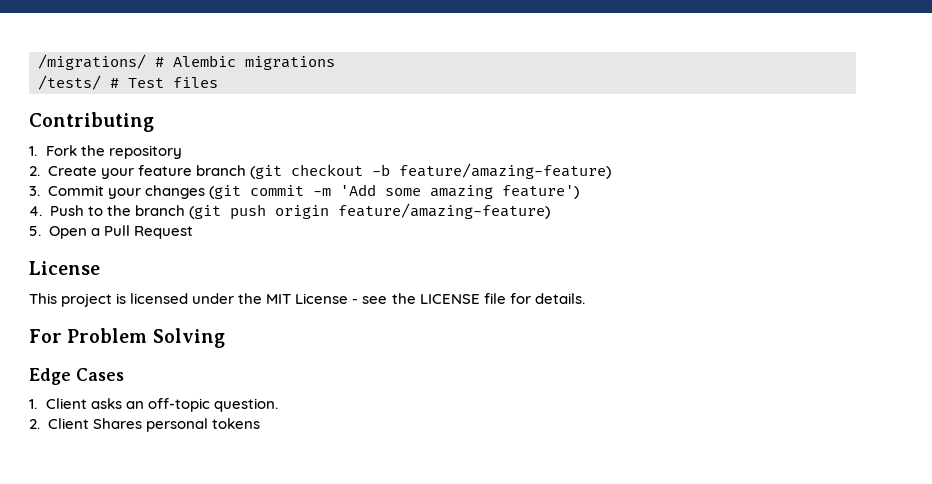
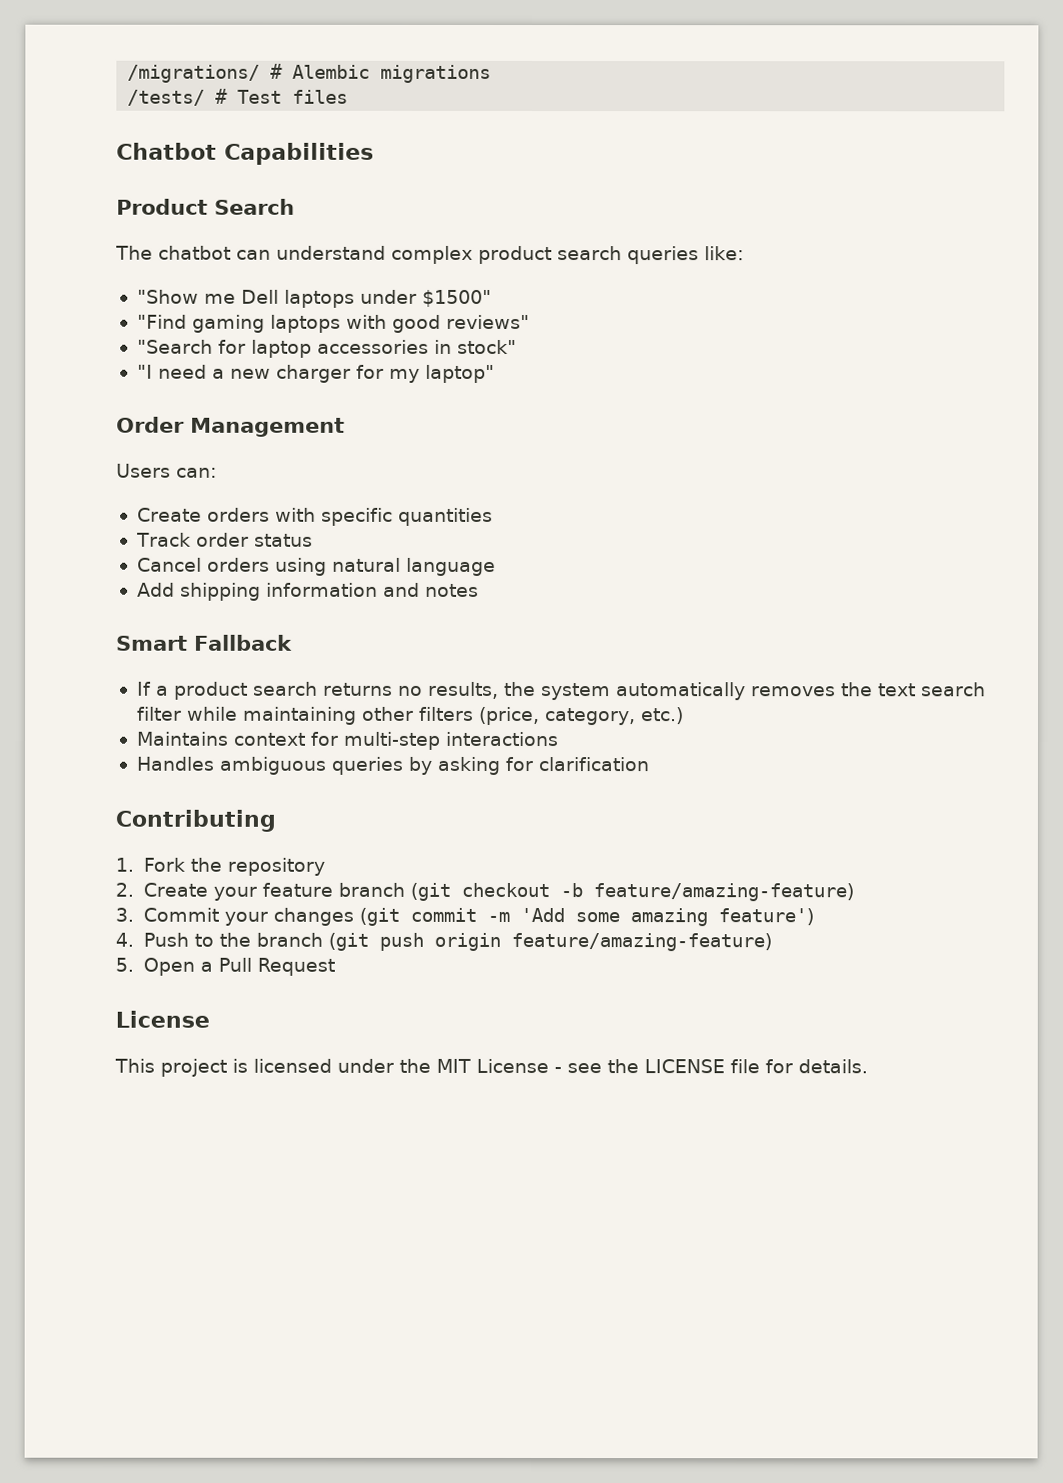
+ Chatbot Capabilities
+ Product Search
+ The chatbot can understand complex product search queries like:
+ "Show me Dell laptops under $1500"
+ "Find gaming laptops with good reviews"
+ "Search for laptop accessories in stock"
+ "I need a new charger for my laptop"
+ Order Management
+ Users can:
+ Create orders with specific quantities
+ Track order status
+ Cancel orders using natural language
+ Add shipping information and notes
+ Smart Fallback
+ If a product search returns no results, the system automatically removes the text search filter while maintaining other filters (price, category, etc.)
+ Maintains context for multi-step interactions
+ Handles ambiguous queries by asking for clarification
- For Problem Solving
- Edge Cases
- 1. Client asks an off-topic question.
- 2. Client Shares personal tokens

